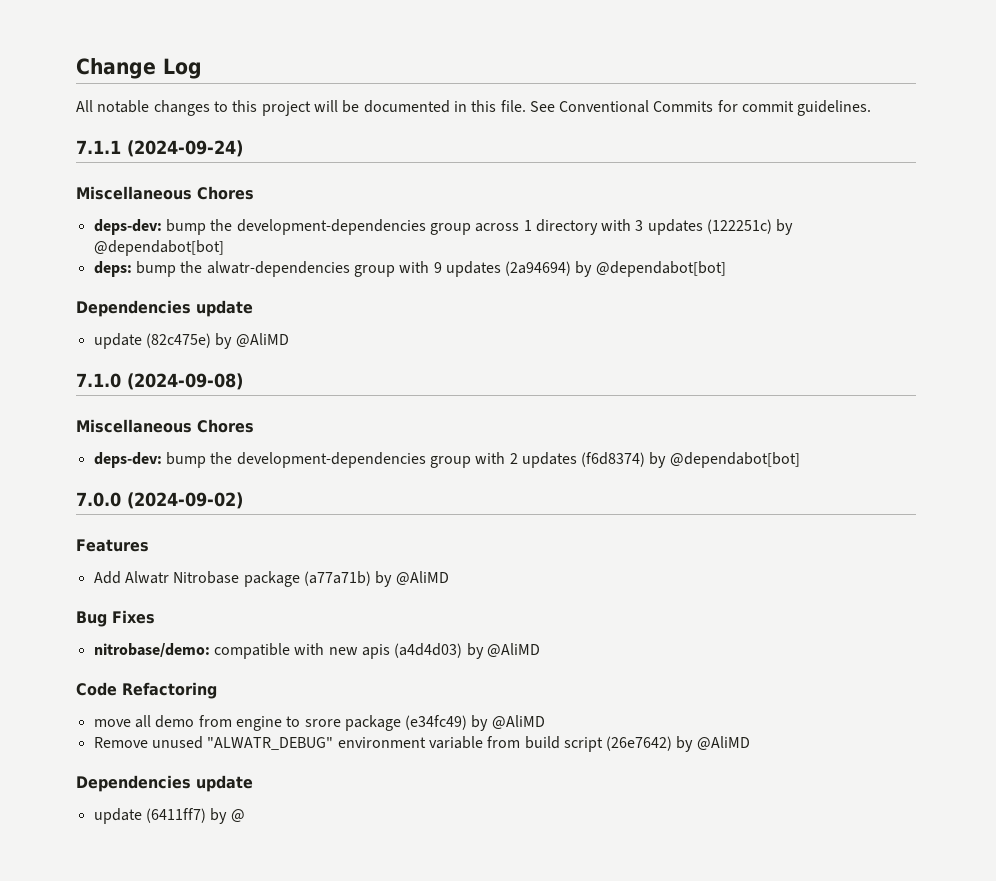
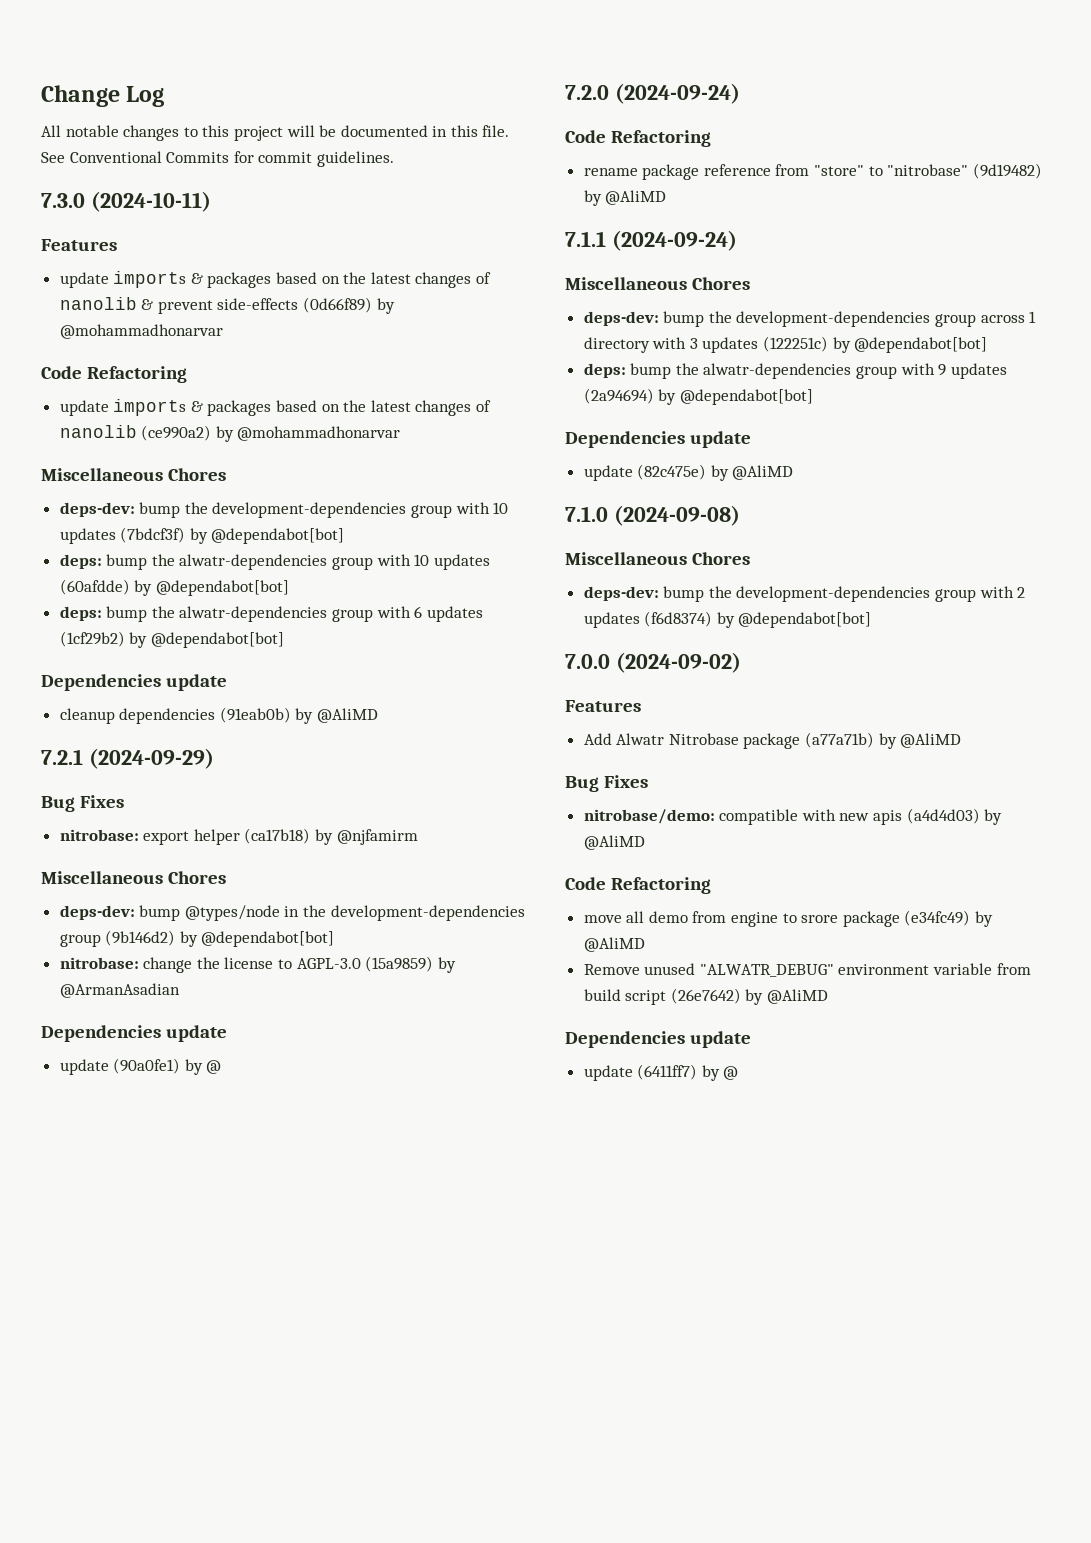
+ 7.3.0 (2024-10-11)
+ Features
+ update imports & packages based on the latest changes of nanolib & prevent side-effects (0d66f89) by @mohammadhonarvar
+ Code Refactoring
+ update imports & packages based on the latest changes of nanolib (ce990a2) by @mohammadhonarvar
+ Miscellaneous Chores
+ deps-dev: bump the development-dependencies group with 10 updates (7bdcf3f) by @dependabot[bot]
+ deps: bump the alwatr-dependencies group with 10 updates (60afdde) by @dependabot[bot]
+ deps: bump the alwatr-dependencies group with 6 updates (1cf29b2) by @dependabot[bot]
+ Dependencies update
+ cleanup dependencies (91eab0b) by @AliMD
+ 7.2.1 (2024-09-29)
+ Bug Fixes
+ nitrobase: export helper (ca17b18) by @njfamirm
+ Miscellaneous Chores
+ deps-dev: bump @types/node in the development-dependencies group (9b146d2) by @dependabot[bot]
+ nitrobase: change the license to AGPL-3.0 (15a9859) by @ArmanAsadian
+ Dependencies update
+ update (90a0fe1) by @
+ 7.2.0 (2024-09-24)
+ Code Refactoring
+ rename package reference from "store" to "nitrobase" (9d19482) by @AliMD

